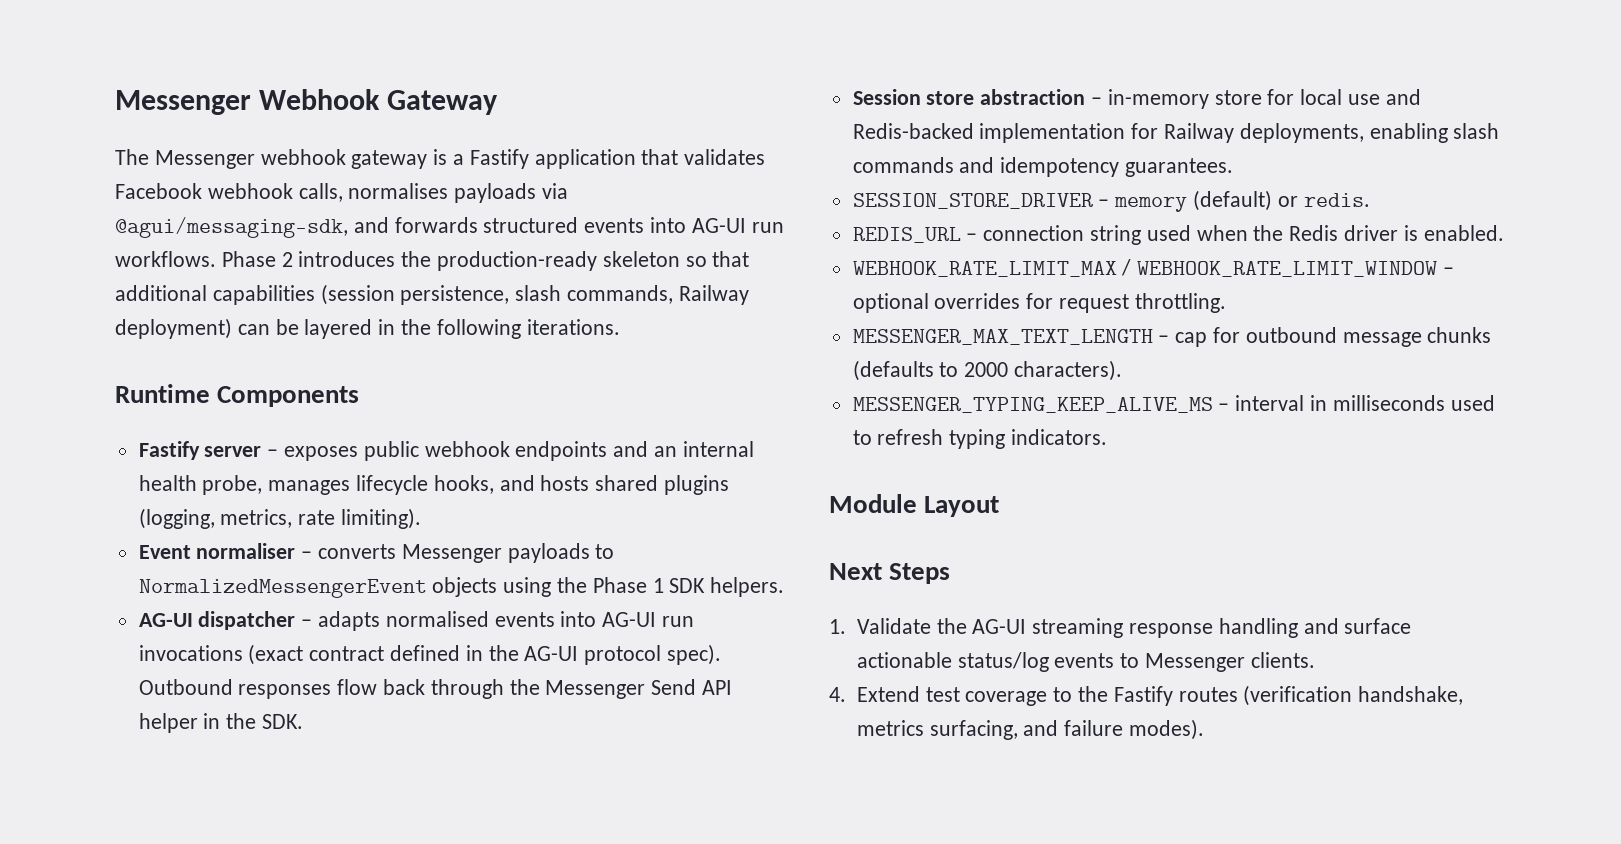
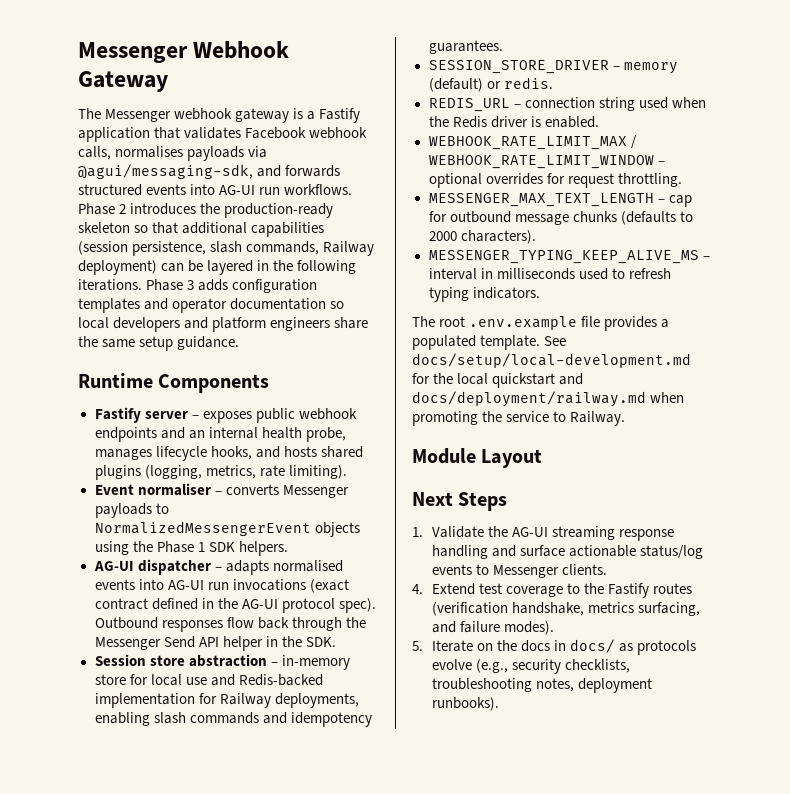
+ Phase 3 adds configuration templates and operator documentation so local developers and platform engineers share the same setup guidance.
+ The root .env.example file provides a populated template. See docs/setup/local-development.md for the local quickstart and docs/deployment/railway.md when promoting the service to Railway.
+ 5. Iterate on the docs in docs/ as protocols evolve (e.g., security checklists, troubleshooting notes, deployment runbooks).

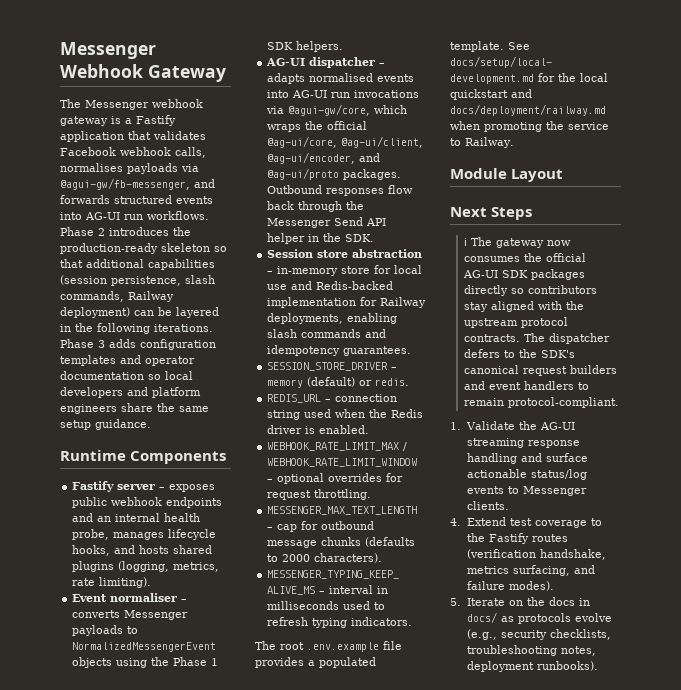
- The Messenger webhook gateway is a Fastify application that validates Facebook webhook calls, normalises payloads via @agui/messaging-sdk, and forwards structured events into AG-UI run workflows.
+ The Messenger webhook gateway is a Fastify application that validates Facebook webhook calls, normalises payloads via @agui-gw/fb-messenger, and forwards structured events into AG-UI run workflows.
- AG-UI dispatcher – adapts normalised events into AG-UI run invocations (exact contract defined in the AG-UI protocol spec).
+ AG-UI dispatcher – adapts normalised events into AG-UI run invocations via @agui-gw/core, which wraps the official @ag-ui/core, @ag-ui/client, @ag-ui/encoder, and @ag-ui/proto packages.
+ ℹ The gateway now consumes the official AG-UI SDK packages directly so contributors stay aligned with the upstream protocol contracts. The dispatcher defers to the SDK's canonical request builders and event handlers to remain protocol-compliant.

